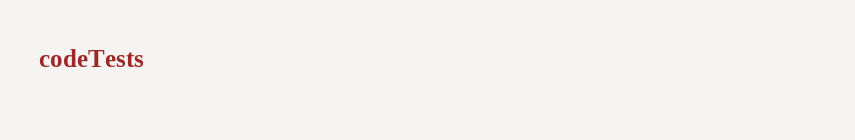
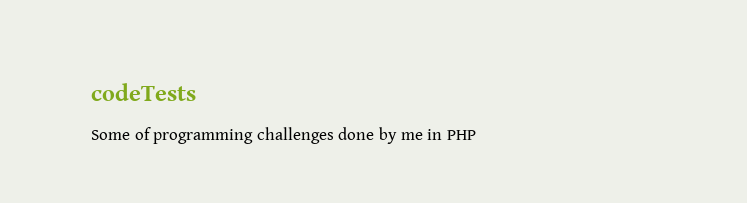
+ Some of programming challenges done by me in PHP

